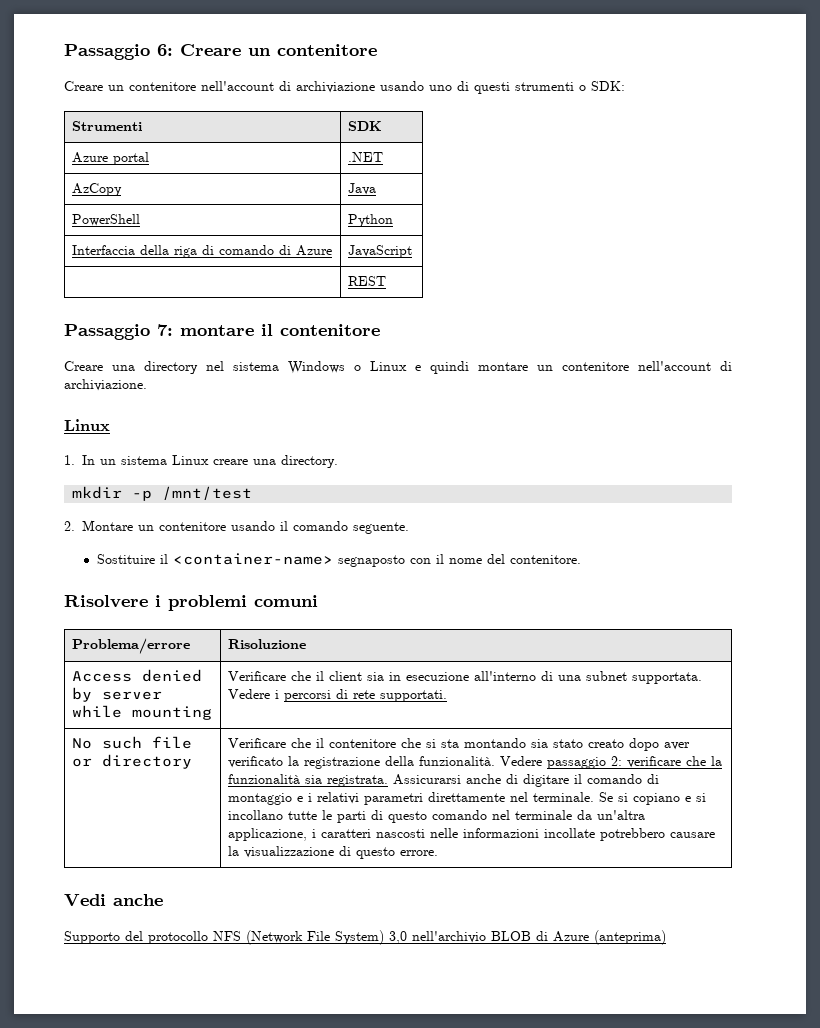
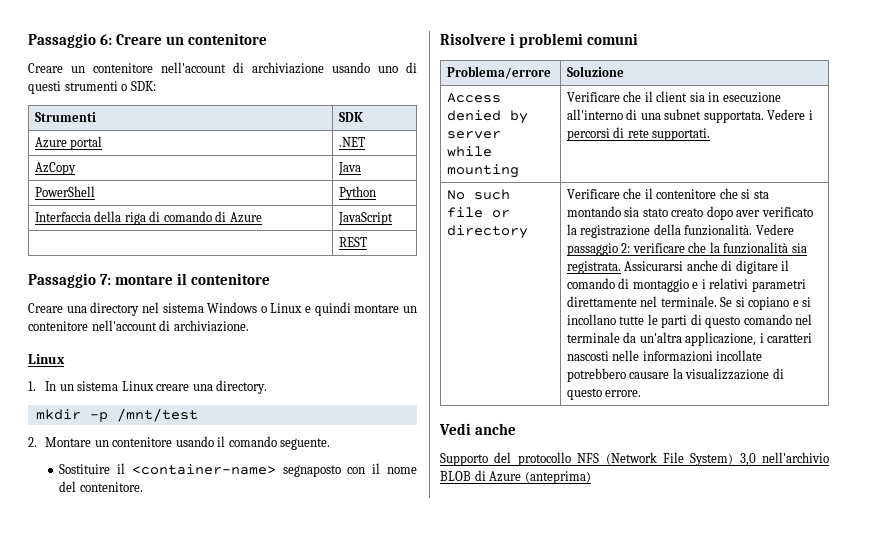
- Problema/errore | Risoluzione
+ Problema/errore | Soluzione

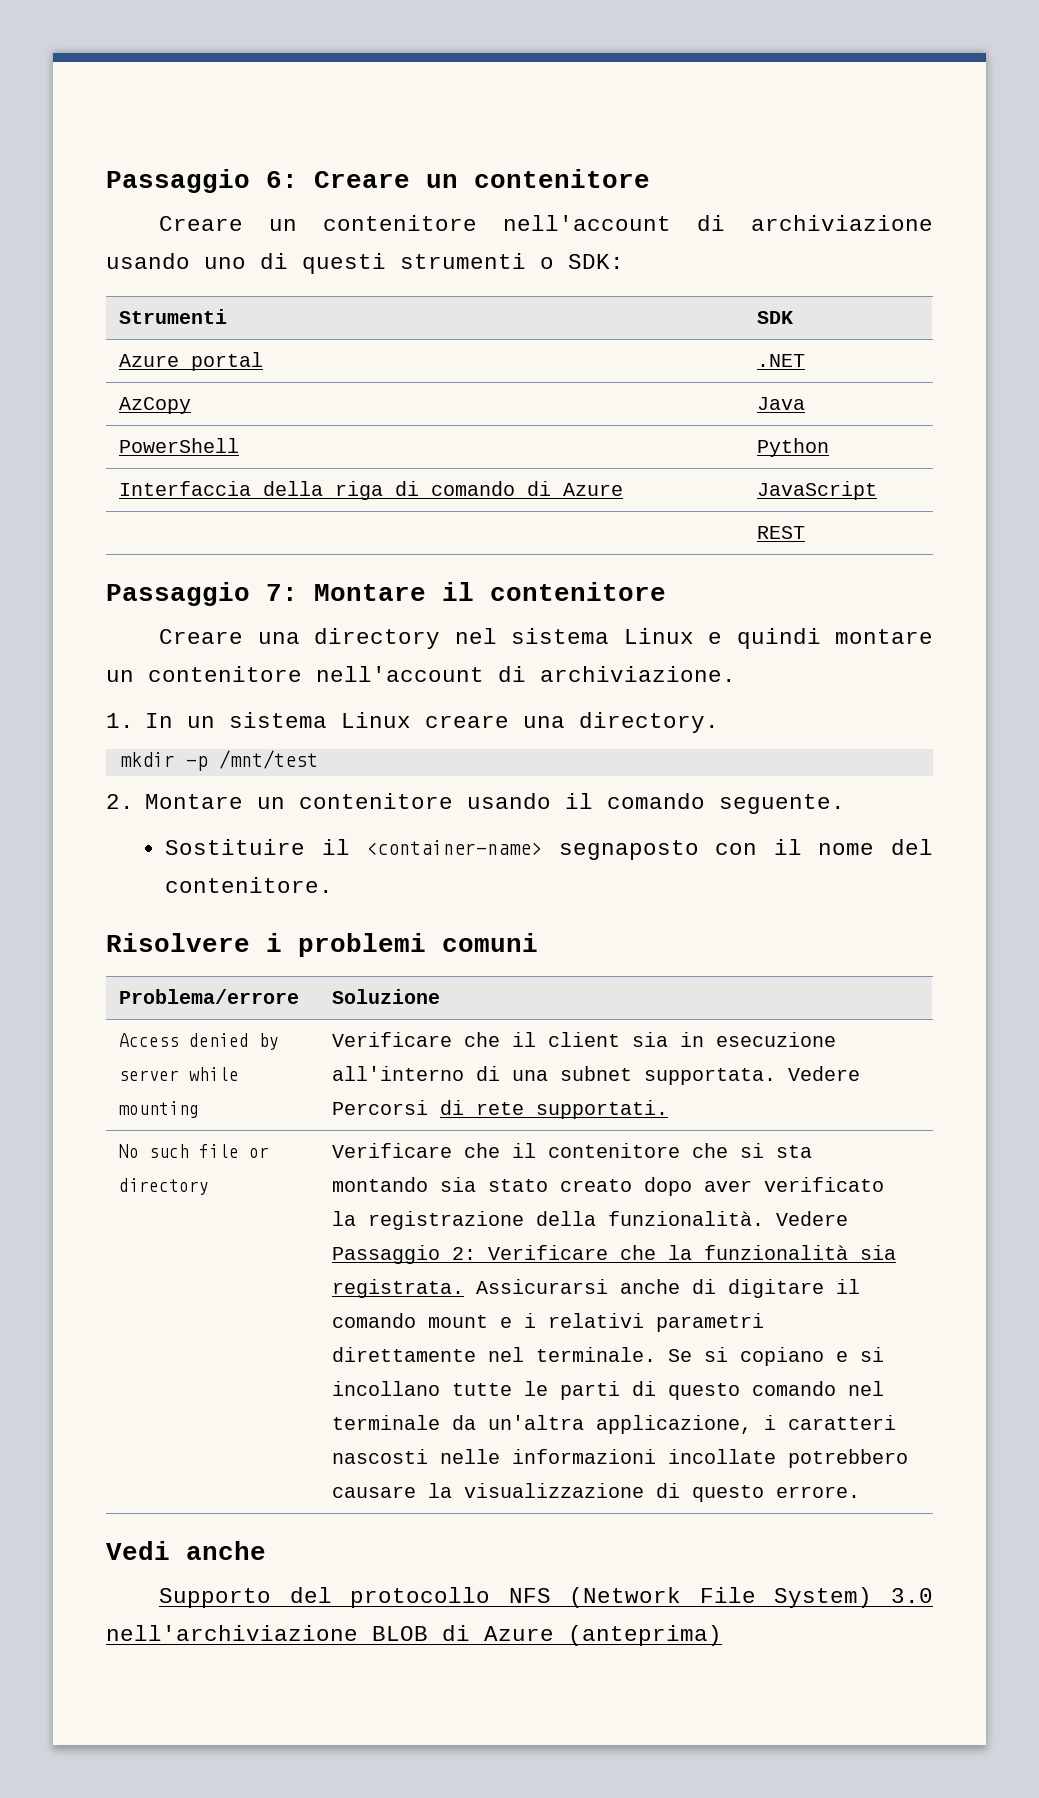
- Passaggio 7: montare il contenitore
+ Passaggio 7: Montare il contenitore
- Creare una directory nel sistema Windows o Linux e quindi montare un contenitore nell'account di archiviazione.
- Linux
+ Creare una directory nel sistema Linux e quindi montare un contenitore nell'account di archiviazione.
- Access denied by server while mounting | Verificare che il client sia in esecuzione all'interno di una subnet supportata. Vedere i percorsi di rete supportati.
+ Access denied by server while mounting | Verificare che il client sia in esecuzione all'interno di una subnet supportata. Vedere Percorsi di rete supportati.
- Vedere passaggio 2: verificare che la funzionalità sia registrata.
+ Vedere Passaggio 2: Verificare che la funzionalità sia registrata.
- Assicurarsi anche di digitare il comando di montaggio e i relativi parametri direttamente nel terminale.
+ Assicurarsi anche di digitare il comando mount e i relativi parametri direttamente nel terminale.
- Supporto del protocollo NFS (Network File System) 3,0 nell'archivio BLOB di Azure (anteprima)
+ Supporto del protocollo NFS (Network File System) 3.0 nell'archiviazione BLOB di Azure (anteprima)

